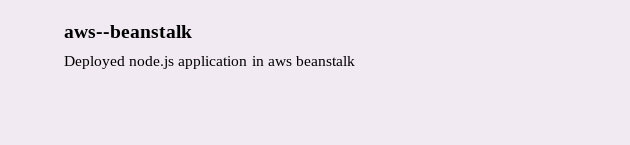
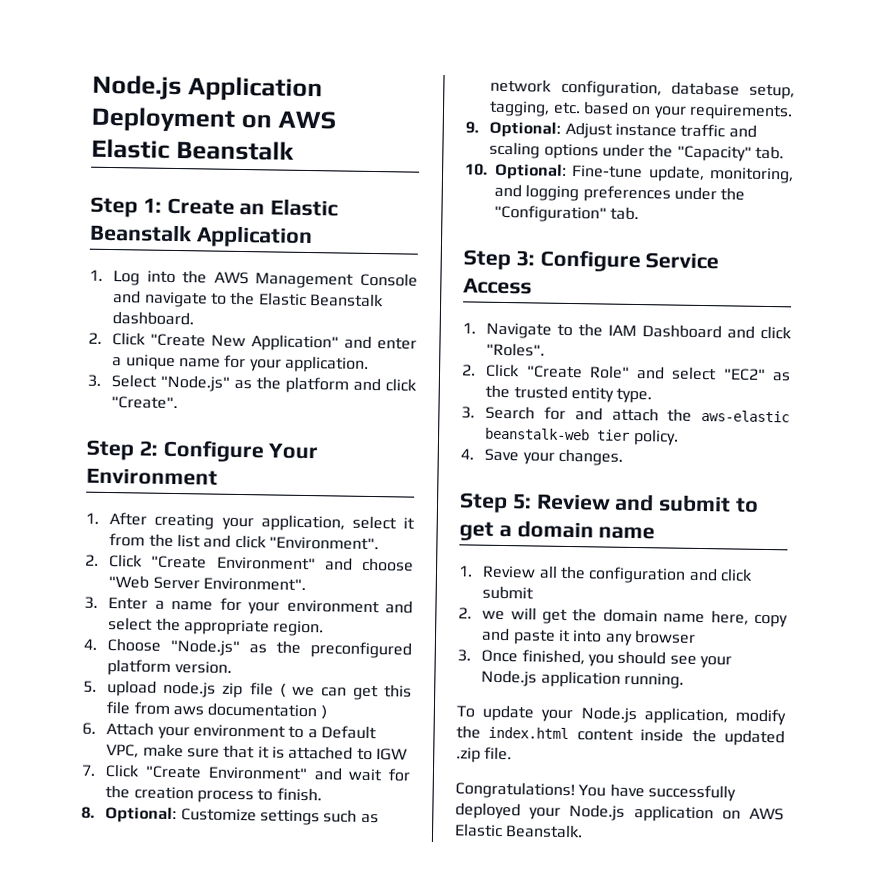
- aws--beanstalk
- Deployed node.js application in aws beanstalk
+ Node.js Application Deployment on AWS Elastic Beanstalk
+ Step 1: Create an Elastic Beanstalk Application
+ 1. Log into the AWS Management Console and navigate to the Elastic Beanstalk dashboard.
+ 2. Click "Create New Application" and enter a unique name for your application.
+ 3. Select "Node.js" as the platform and click "Create".
+ Step 2: Configure Your Environment
+ 1. After creating your application, select it from the list and click "Environment".
+ 2. Click "Create Environment" and choose "Web Server Environment".
+ 3. Enter a name for your environment and select the appropriate region.
+ 4. Choose "Node.js" as the preconfigured platform version.
+ 5. upload node.js zip file ( we can get this file from aws documentation )
+ 6. Attach your environment to a Default VPC, make sure that it is attached to IGW
+ 7. Click "Create Environment" and wait for the creation process to finish.
+ 8. Optional: Customize settings such as network configuration, database setup, tagging, etc. based on your requirements.
+ 9. Optional: Adjust instance traffic and scaling options under the "Capacity" tab.
+ 10. Optional: Fine-tune update, monitoring, and logging preferences under the "Configuration" tab.
+ Step 3: Configure Service Access
+ 1. Navigate to the IAM Dashboard and click "Roles".
+ 2. Click "Create Role" and select "EC2" as the trusted entity type.
+ 3. Search for and attach the aws-elastic beanstalk-web tier policy.
+ 4. Save your changes.
+ Step 5: Review and submit to get a domain name
+ 1. Review all the configuration and click submit
+ 2. we will get the domain name here, copy and paste it into any browser
+ 3. Once finished, you should see your Node.js application running.
+ To update your Node.js application, modify the index.html content inside the updated .zip file.
+ Congratulations! You have successfully deployed your Node.js application on AWS Elastic Beanstalk.

